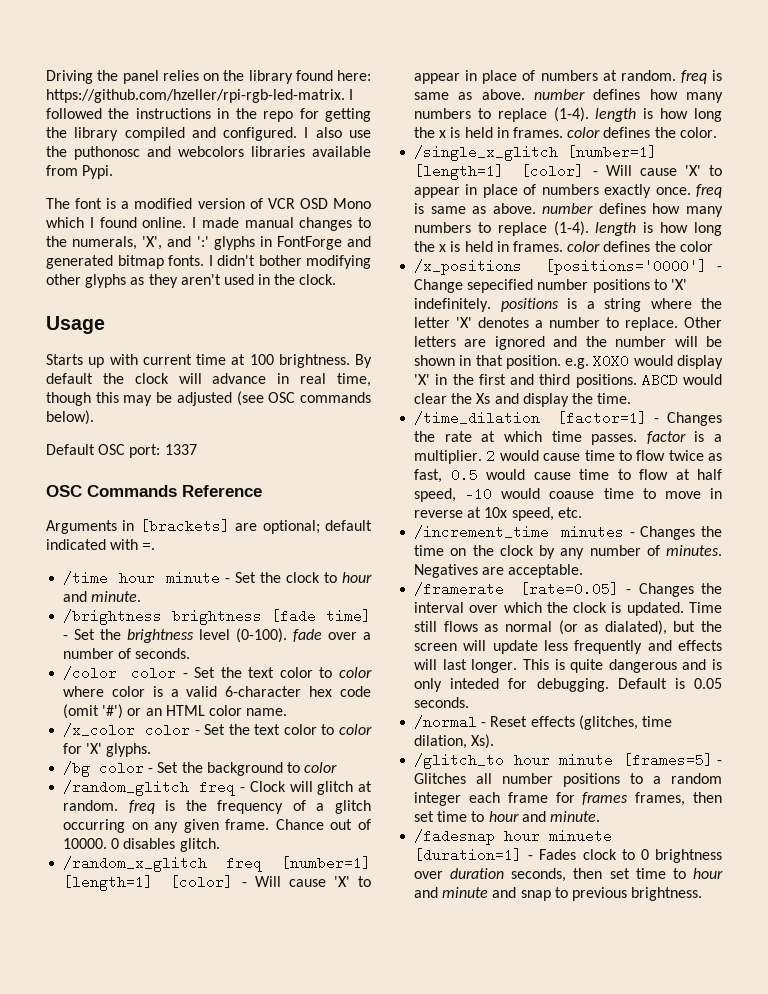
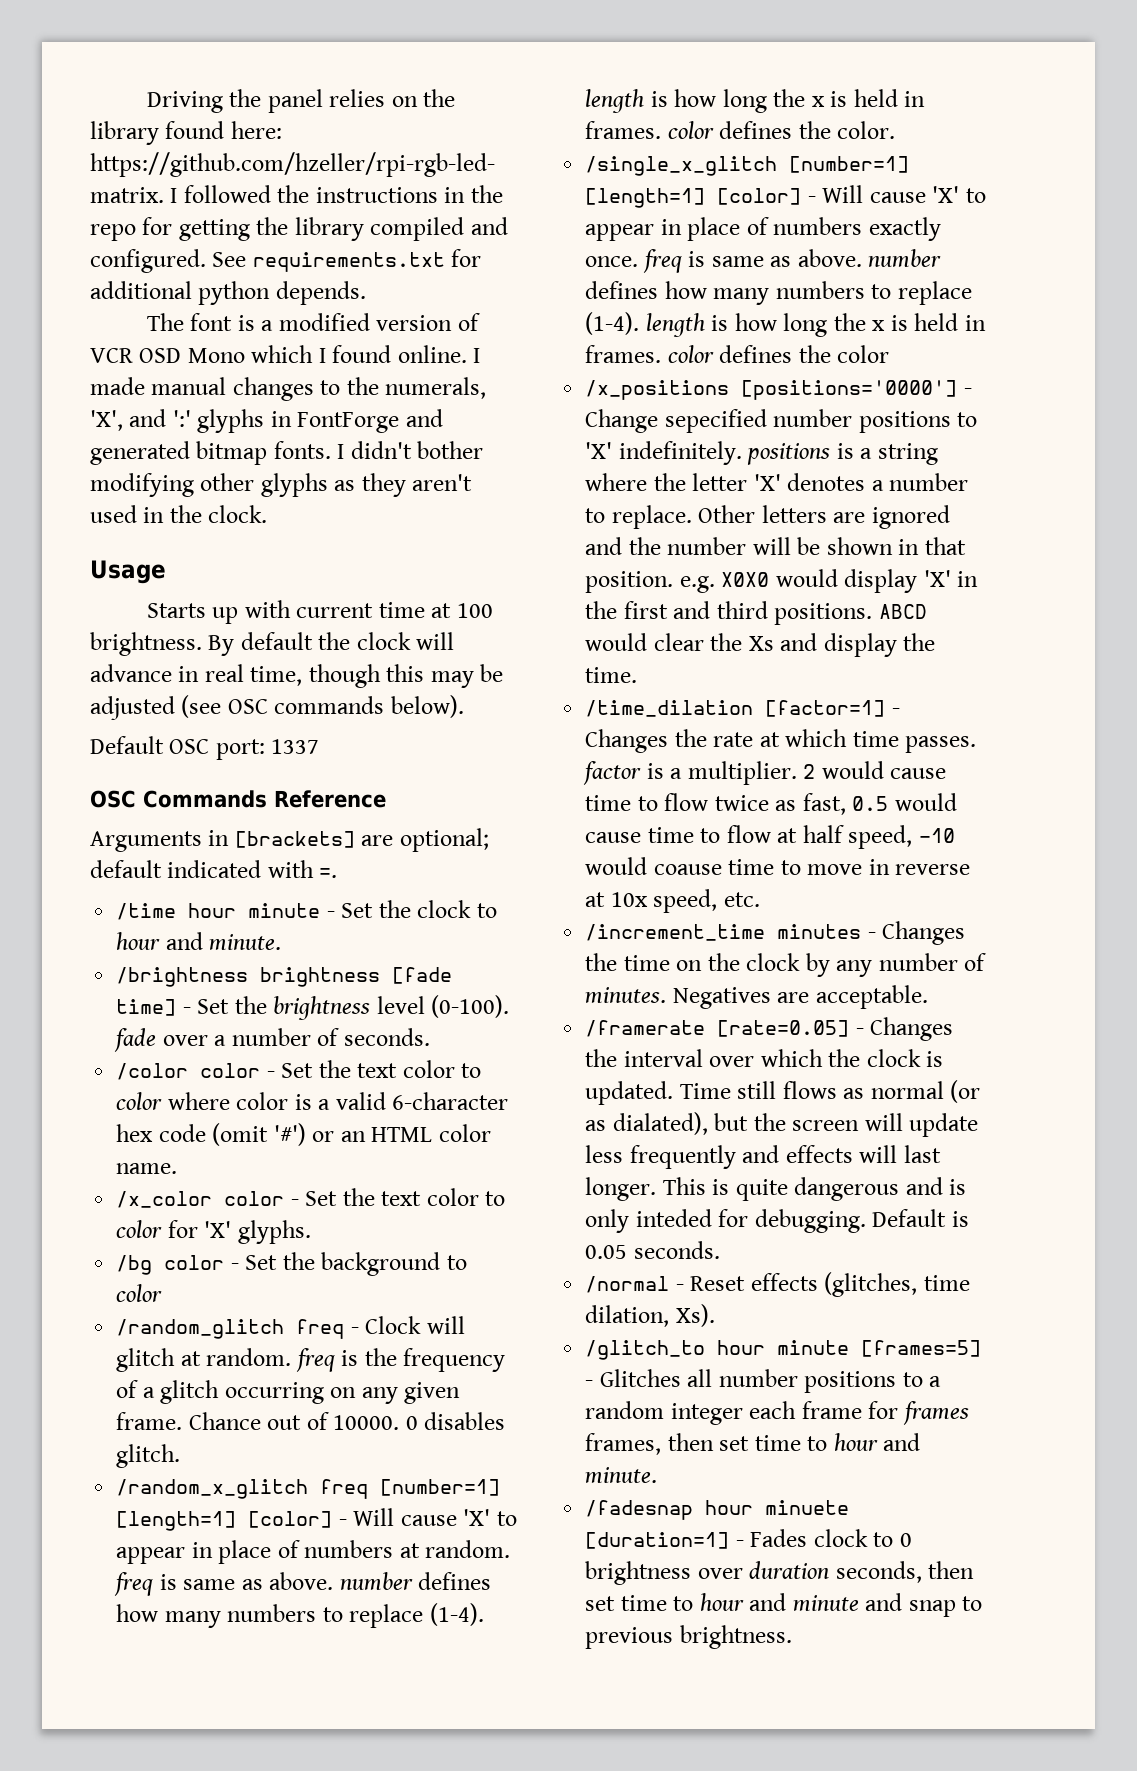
- I also use the puthonosc and webcolors libraries available from Pypi.
+ See requirements.txt for additional python depends.

